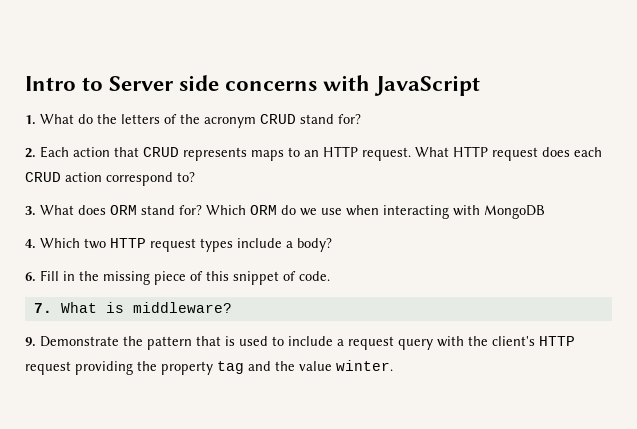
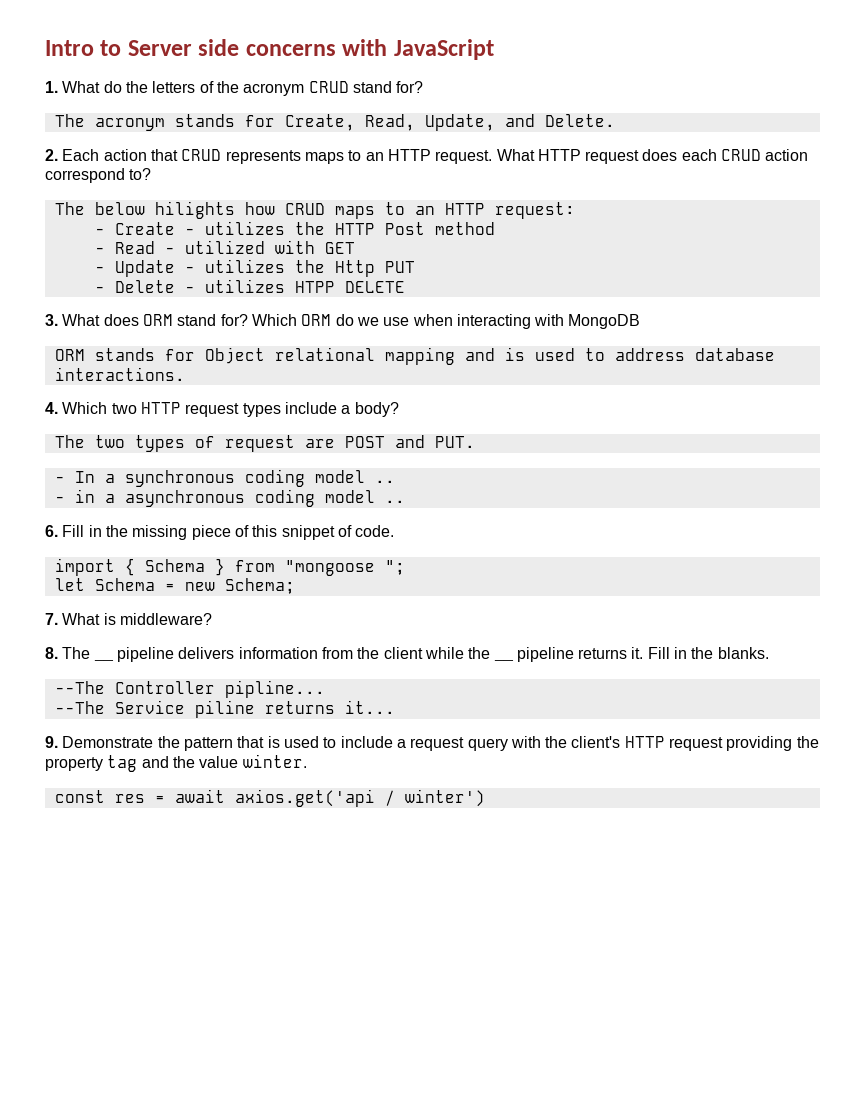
+ The acronym stands for Create, Read, Update, and Delete.
+ The below hilights how CRUD maps to an HTTP request:
+ - Create - utilizes the HTTP Post method
+ - Read - utilized with GET
+ - Update - utilizes the Http PUT
+ - Delete - utilizes HTPP DELETE
+ ORM stands for Object relational mapping and is used to address database interactions.
+ The two types of request are POST and PUT.
+ - In a synchronous coding model ..
+ - in a asynchronous coding model ..
+ import { Schema } from "mongoose ";
+ let Schema = new Schema;
  7. What is middleware?
+ 8. The __ pipeline delivers information from the client while the __ pipeline returns it. Fill in the blanks.
+ --The Controller pipline...
+ --The Service piline returns it...
+ const res = await axios.get('api / winter')

